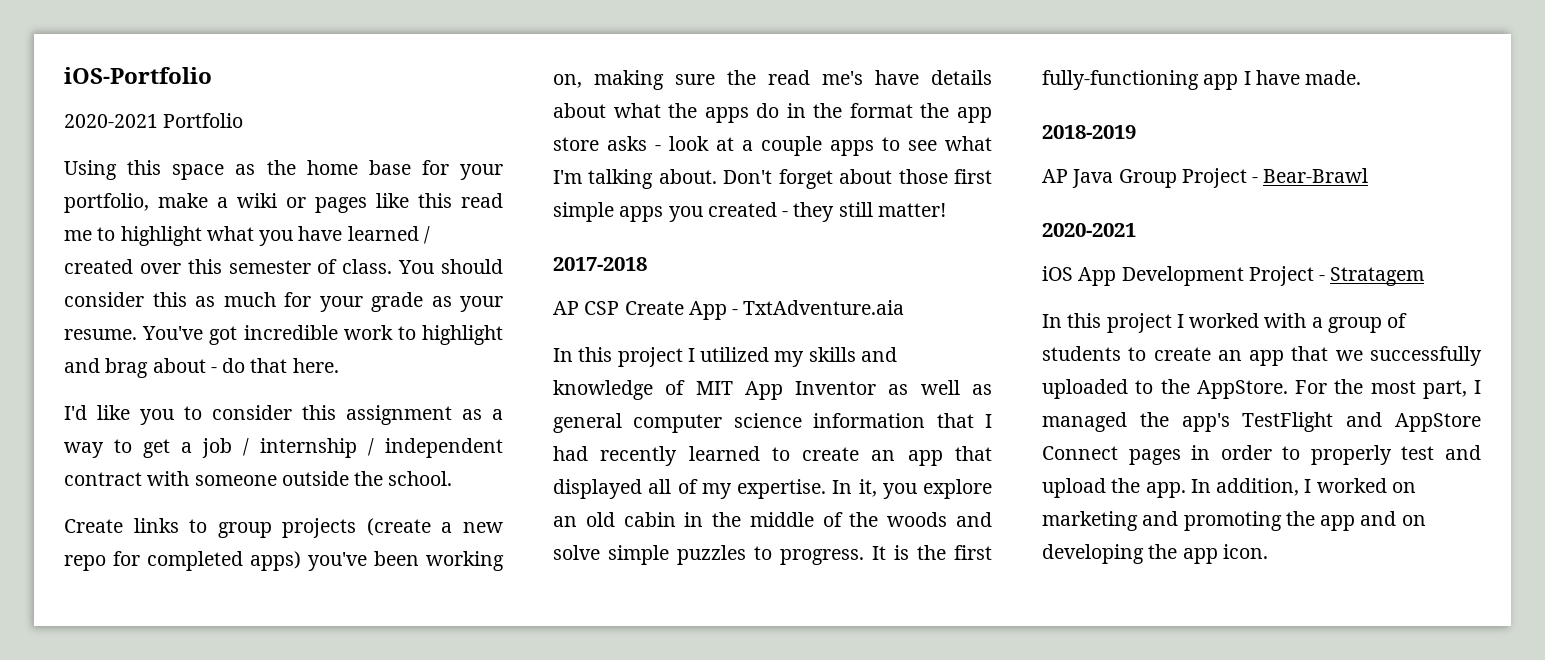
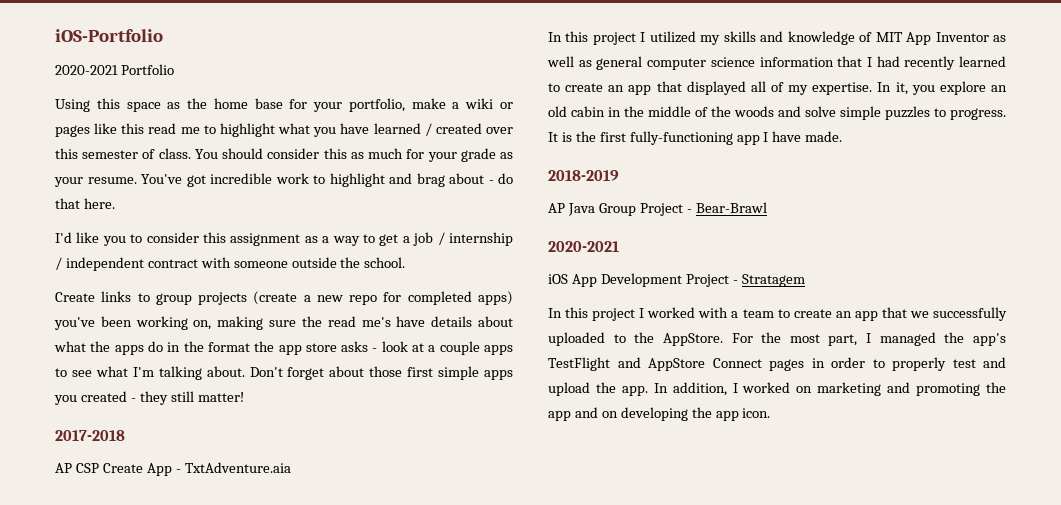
- In this project I worked with a group of students to create an app that we successfully uploaded to the AppStore.
+ In this project I worked with a team to create an app that we successfully uploaded to the AppStore.

